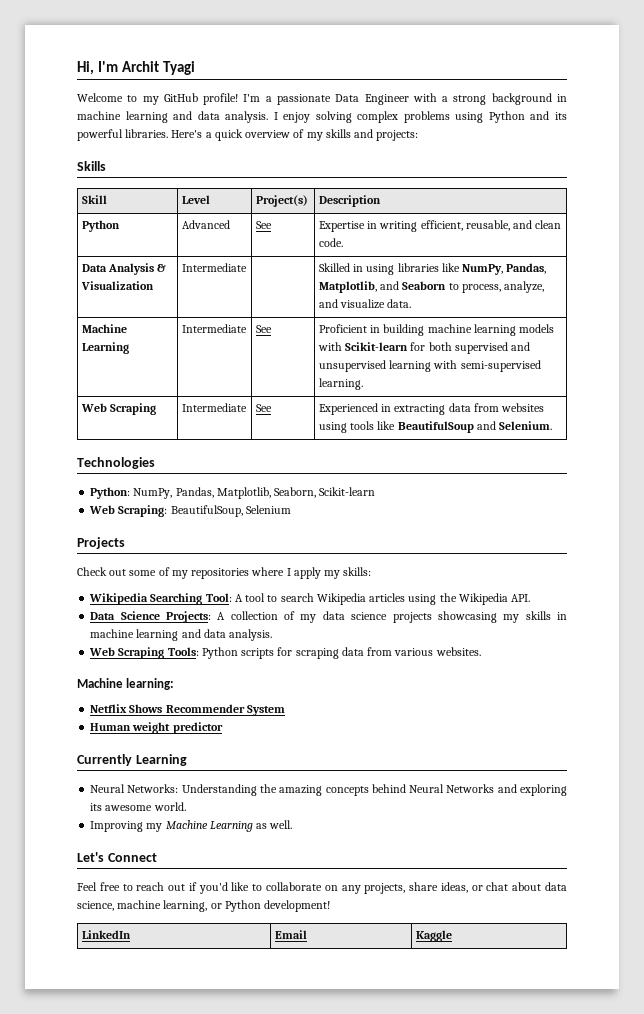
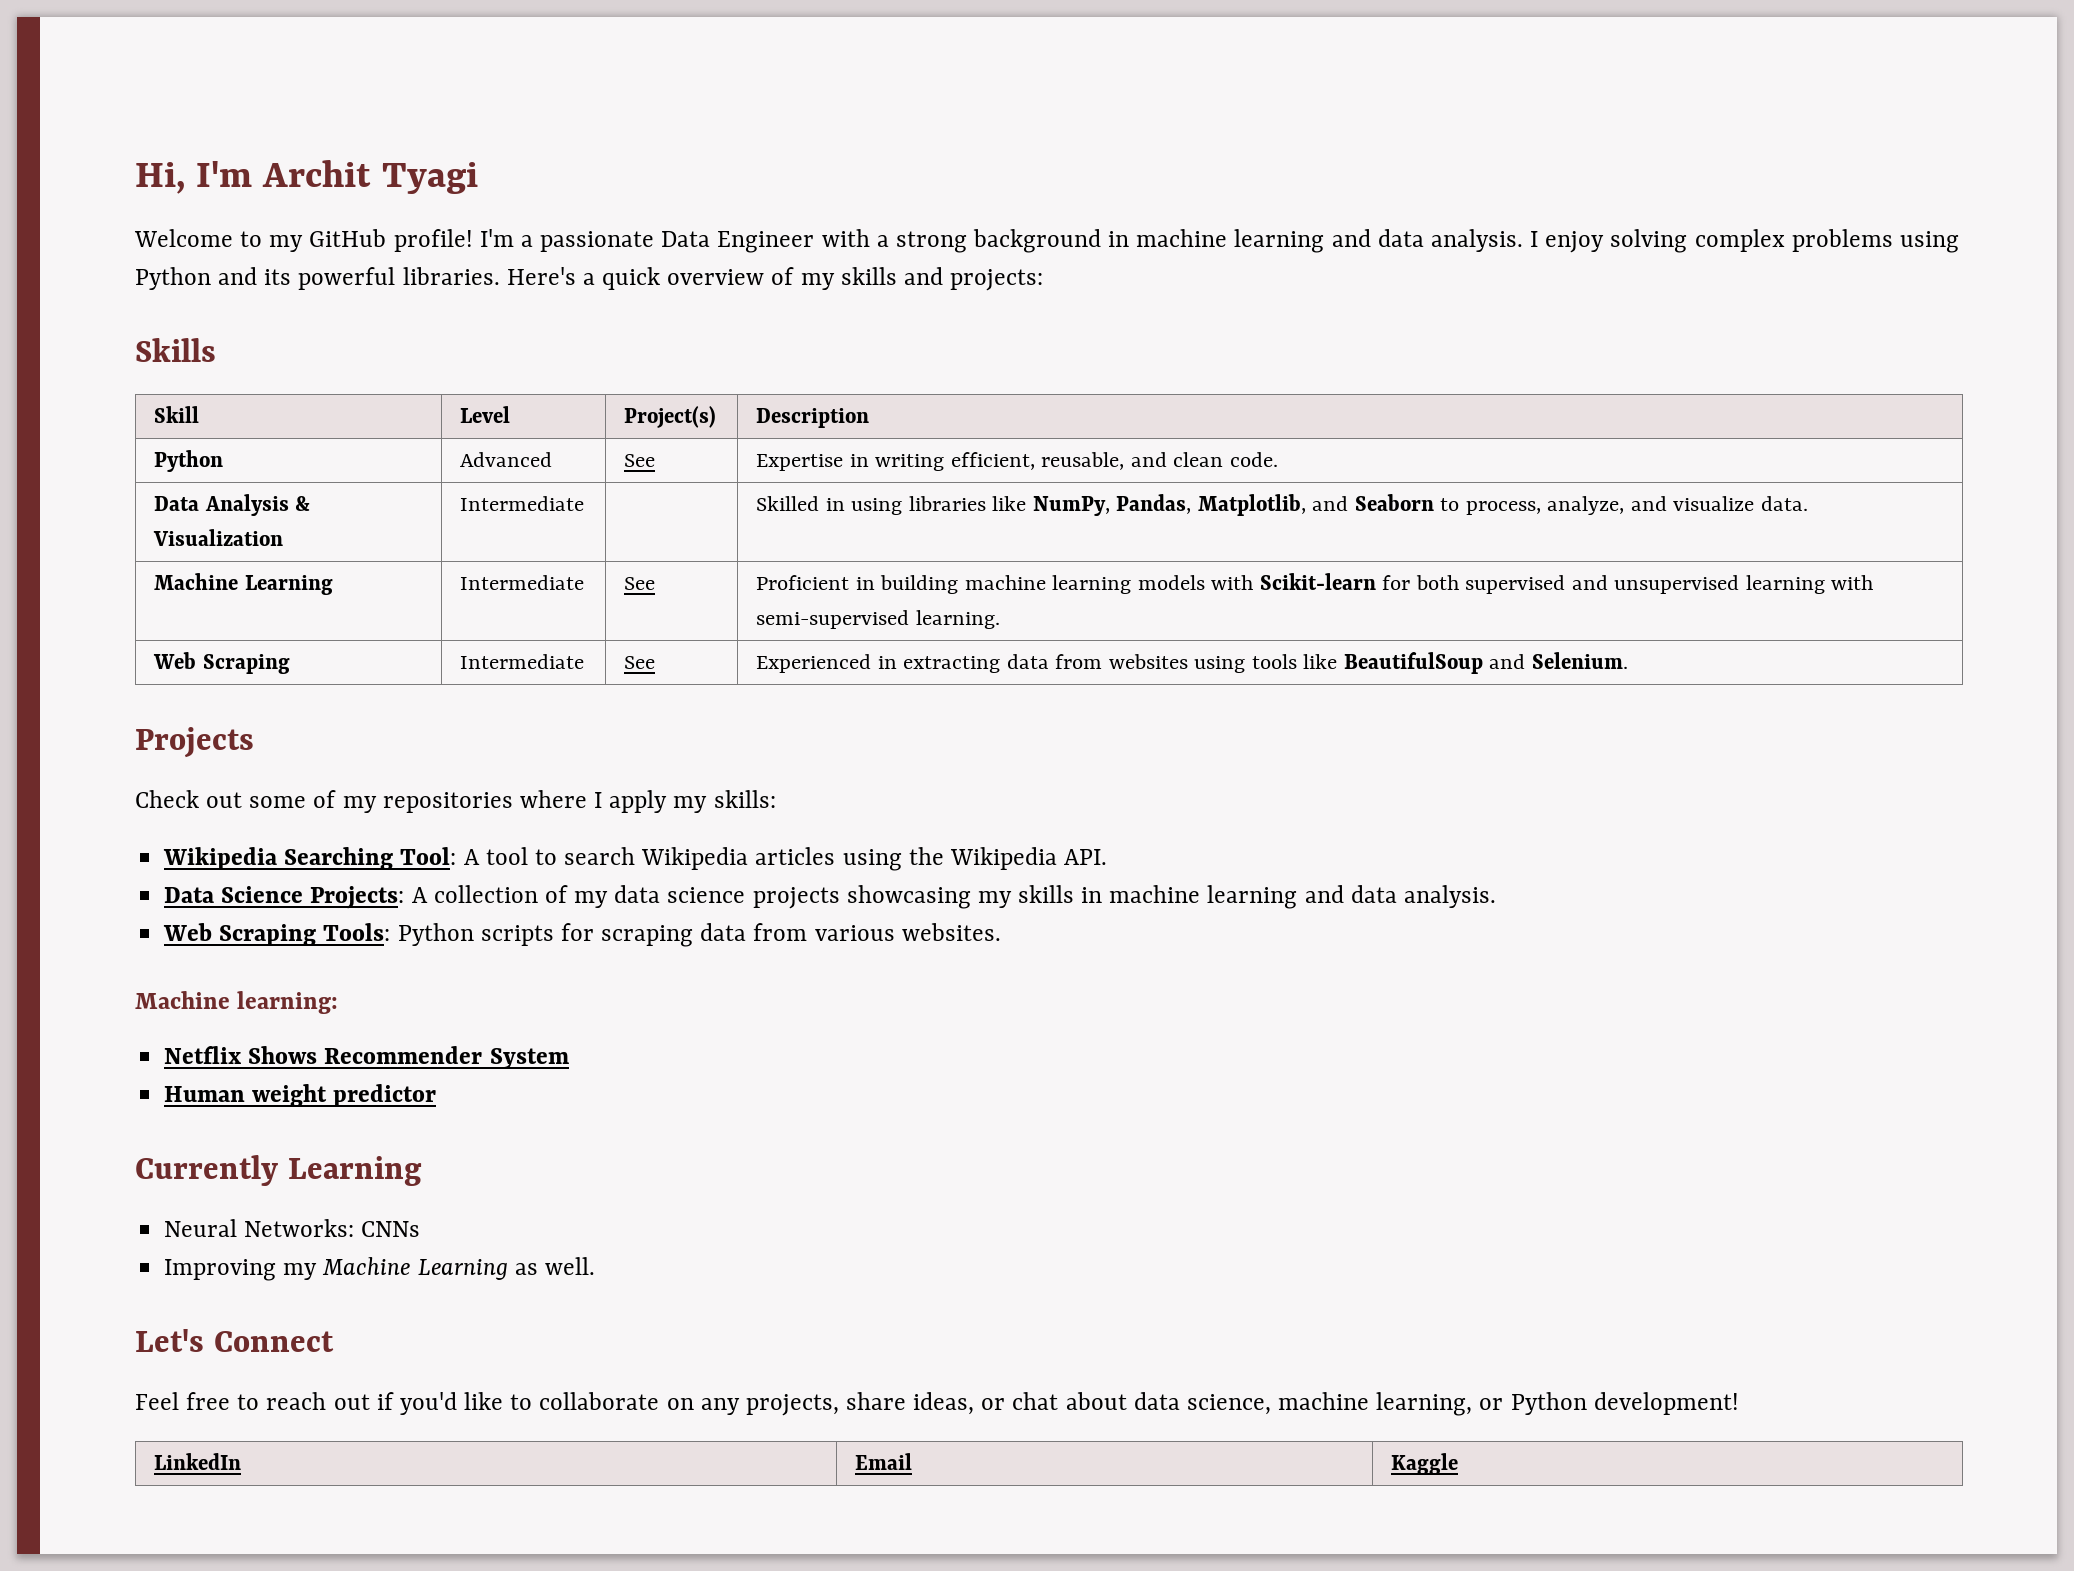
- Technologies
- Python: NumPy, Pandas, Matplotlib, Seaborn, Scikit-learn
- Web Scraping: BeautifulSoup, Selenium
- Neural Networks: Understanding the amazing concepts behind Neural Networks and exploring its awesome world.
+ Neural Networks: CNNs

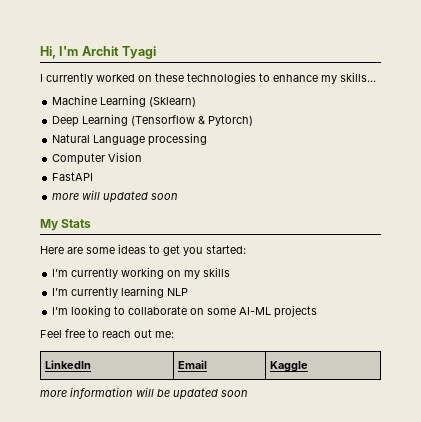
- Welcome to my GitHub profile! I'm a passionate Data Engineer with a strong background in machine learning and data analysis. I enjoy solving complex problems using Python and its powerful libraries. Here's a quick overview of my skills and projects:
- Skills
- Skill | Level | Project(s) | Description
- Python | Advanced | See | Expertise in writing efficient, reusable, and clean code.
- Data Analysis & Visualization | Intermediate | | Skilled in using libraries like NumPy, Pandas, Matplotlib, and Seaborn to process, analyze, and visualize data.
- Machine Learning | Intermediate | See | Proficient in building machine learning models with Scikit-learn for both supervised and unsupervised learning with semi-supervised learning.
- Web Scraping | Intermediate | See | Experienced in extracting data from websites using tools like BeautifulSoup and Selenium.
- Projects
- Check out some of my repositories where I apply my skills:
- Wikipedia Searching Tool: A tool to search Wikipedia articles using the Wikipedia API.
- Data Science Projects: A collection of my data science projects showcasing my skills in machine learning and data analysis.
- Web Scraping Tools: Python scripts for scraping data from various websites.
- Machine learning:
- Netflix Shows Recommender System
- Human weight predictor
- Currently Learning
- Neural Networks: CNNs
- Improving my Machine Learning as well.
- Let's Connect
+ I currently worked on these technologies to enhance my skills...
+ Machine Learning (Sklearn)
+ Deep Learning (Tensorflow & Pytorch)
+ Natural Language processing
+ Computer Vision
+ FastAPI
+ more will updated soon
+ My Stats
+ Here are some ideas to get you started:
+ I’m currently working on my skills
+ I’m currently learning NLP
+ I’m looking to collaborate on some AI-ML projects
- Feel free to reach out if you'd like to collaborate on any projects, share ideas, or chat about data science, machine learning, or Python development!
+ Feel free to reach out me:
  LinkedIn | Email | Kaggle
+ more information will be updated soon

